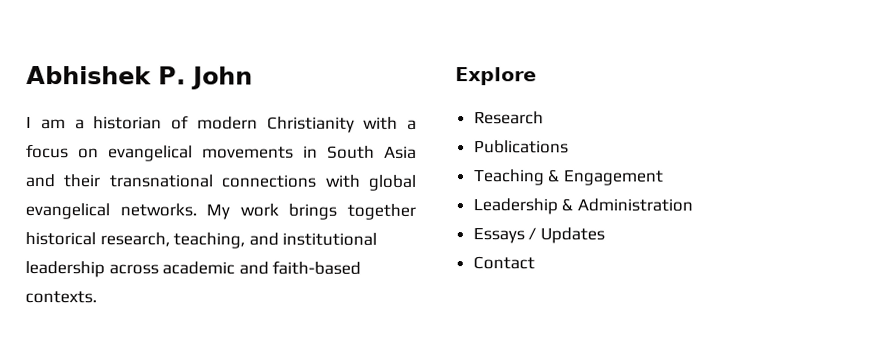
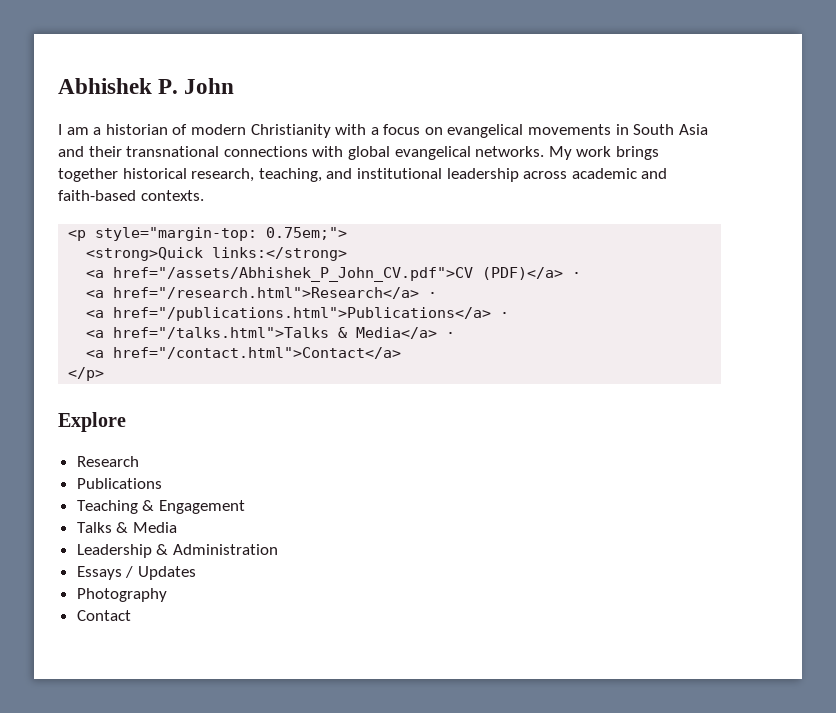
+ <p style="margin-top: 0.75em;">
+ <strong>Quick links:</strong>
+ <a href="/assets/Abhishek_P_John_CV.pdf">CV (PDF)</a> ·
+ <a href="/research.html">Research</a> ·
+ <a href="/publications.html">Publications</a> ·
+ <a href="/talks.html">Talks & Media</a> ·
+ <a href="/contact.html">Contact</a>
+ </p>
+ Talks & Media
+ Photography

